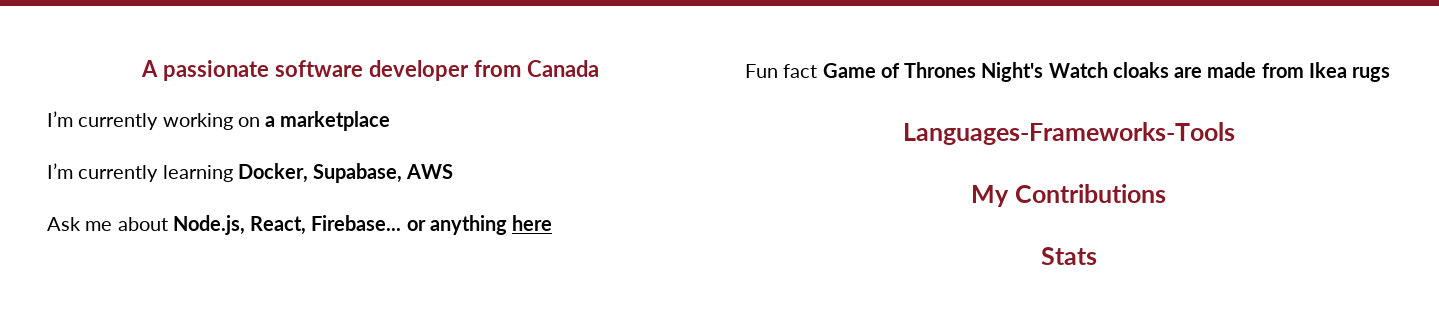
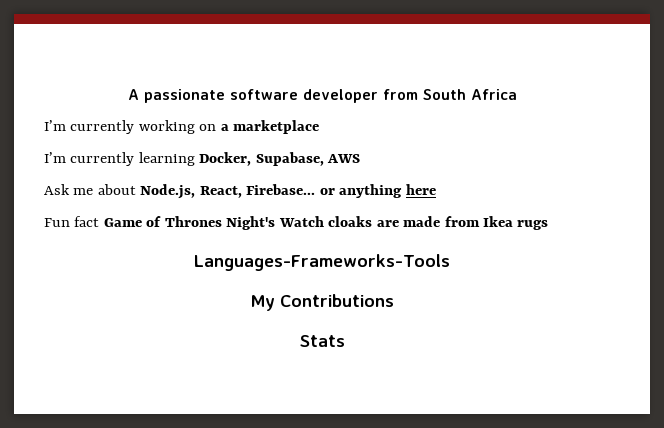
- A passionate software developer from Canada
+ A passionate software developer from South Africa

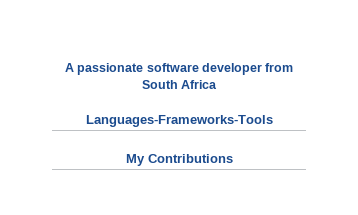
- I’m currently working on a marketplace
- I’m currently learning Docker, Supabase, AWS
- Ask me about Node.js, React, Firebase... or anything here
- Fun fact Game of Thrones Night's Watch cloaks are made from Ikea rugs
- Stats

